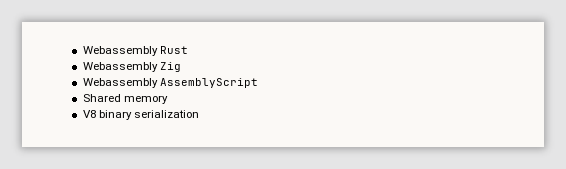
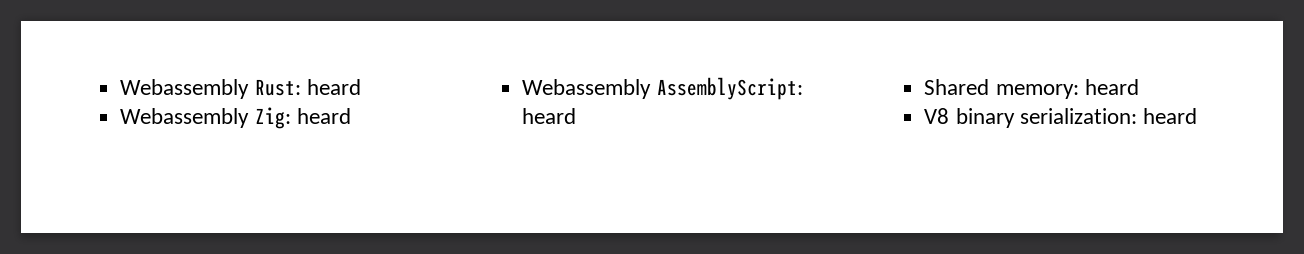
- Webassembly Rust
- Webassembly Zig
- Webassembly AssemblyScript
+ Webassembly Rust: heard
+ Webassembly Zig: heard
+ Webassembly AssemblyScript: heard
- Shared memory
+ Shared memory: heard
- V8 binary serialization
+ V8 binary serialization: heard

